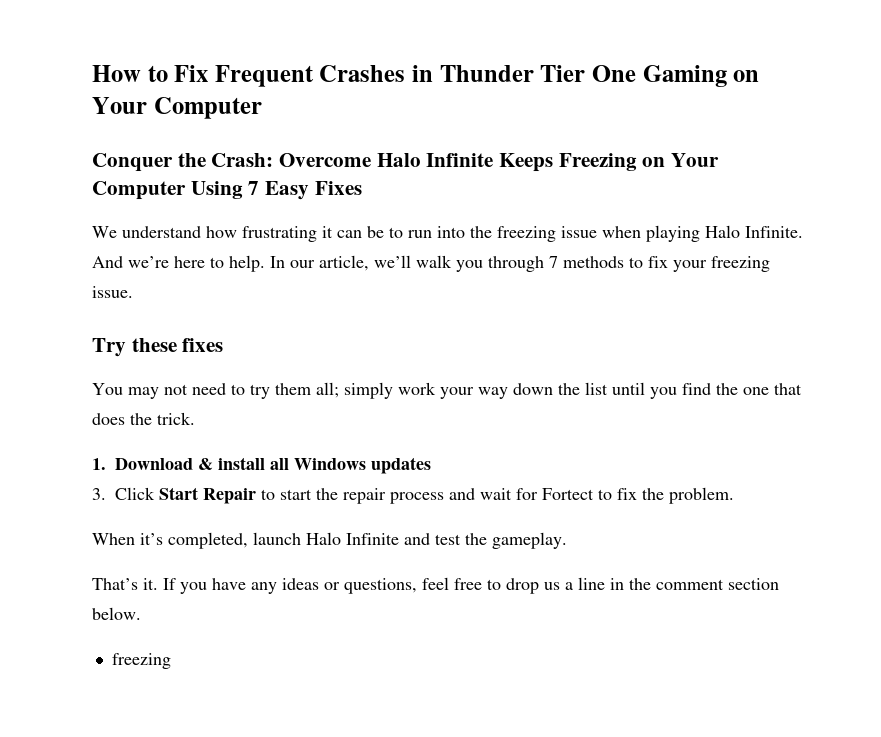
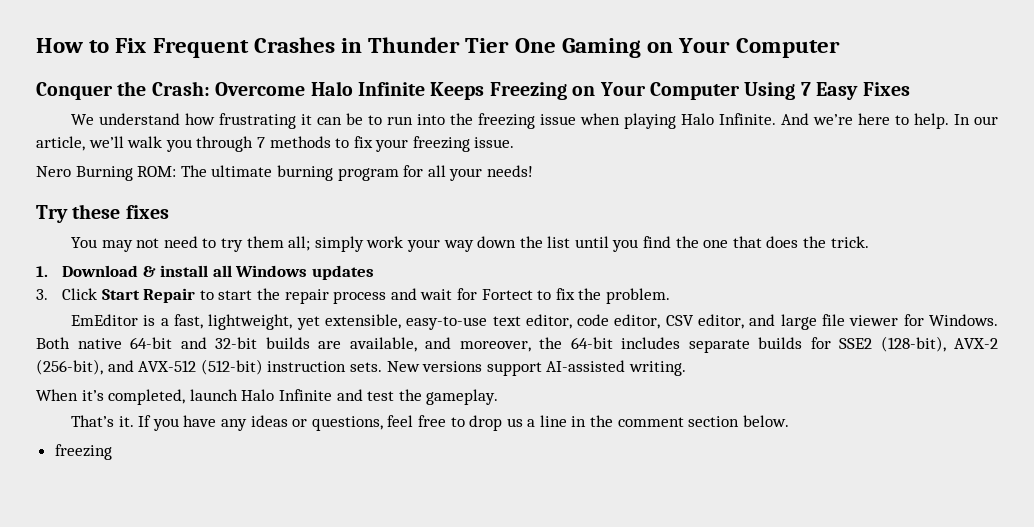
+ Nero Burning ROM: The ultimate burning program for all your needs!
+ EmEditor is a fast, lightweight, yet extensible, easy-to-use text editor, code editor, CSV editor, and large file viewer for Windows. Both native 64-bit and 32-bit builds are available, and moreover, the 64-bit includes separate builds for SSE2 (128-bit), AVX-2 (256-bit), and AVX-512 (512-bit) instruction sets. New versions support AI-assisted writing.

